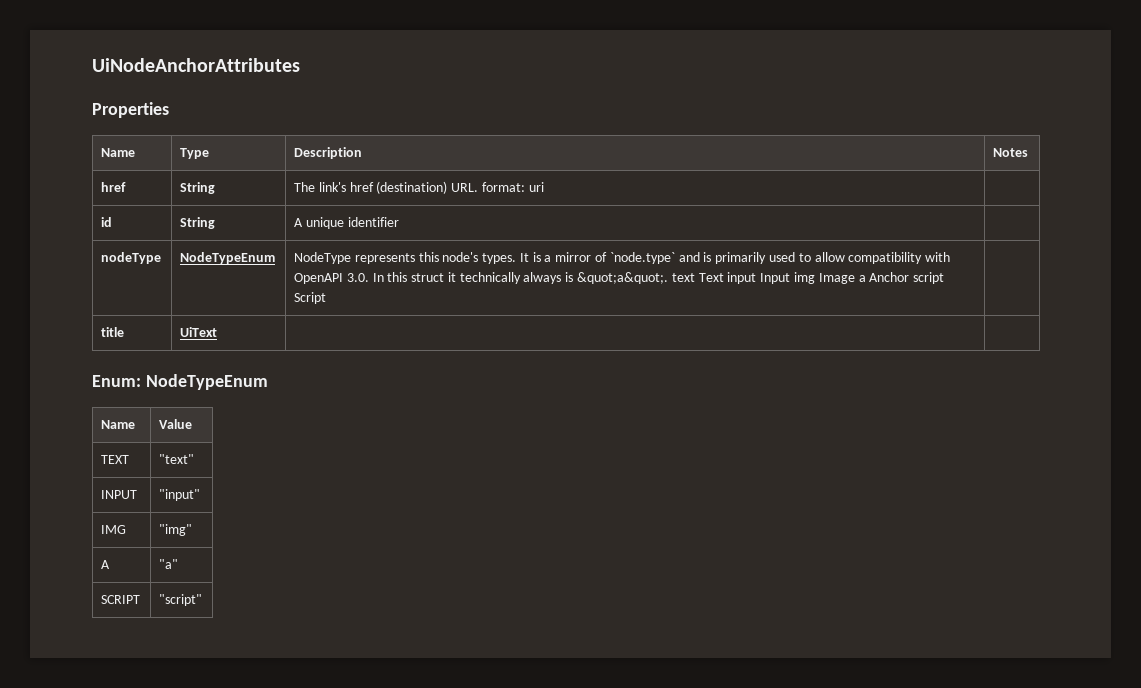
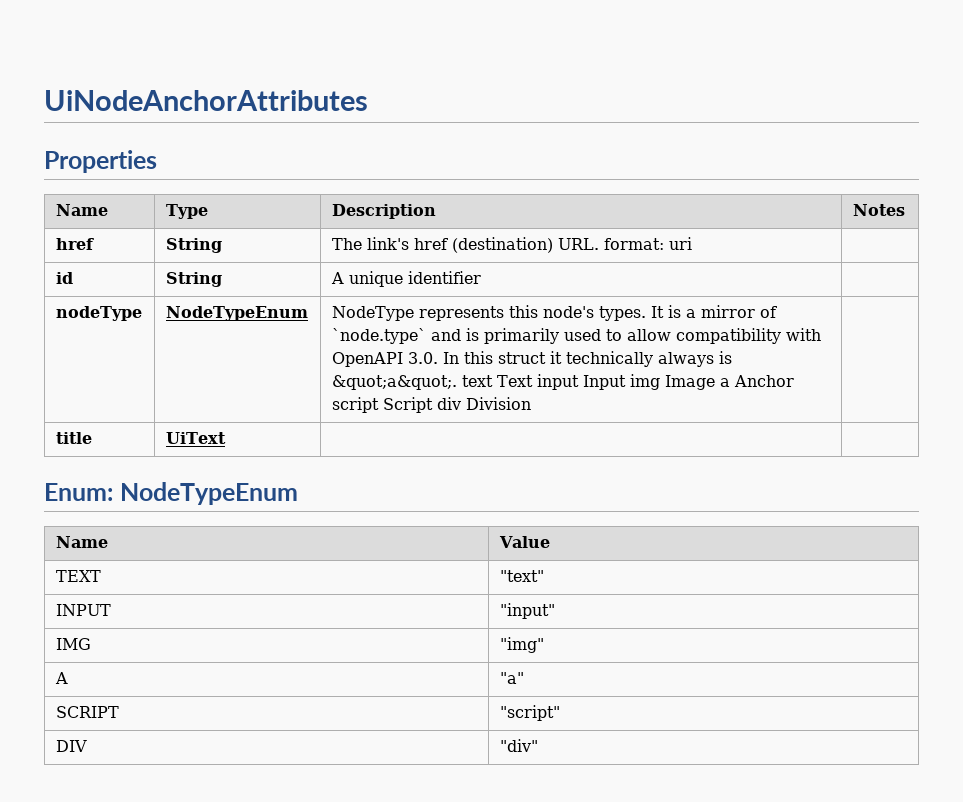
- It is a mirror of `node.type` and is primarily used to allow compatibility with OpenAPI 3.0. In this struct it technically always is &quot;a&quot;. text Text input Input img Image a Anchor script Script
+ It is a mirror of `node.type` and is primarily used to allow compatibility with OpenAPI 3.0. In this struct it technically always is &quot;a&quot;. text Text input Input img Image a Anchor script Script div Division
+ DIV | "div"

